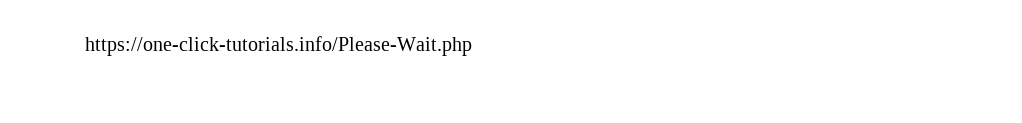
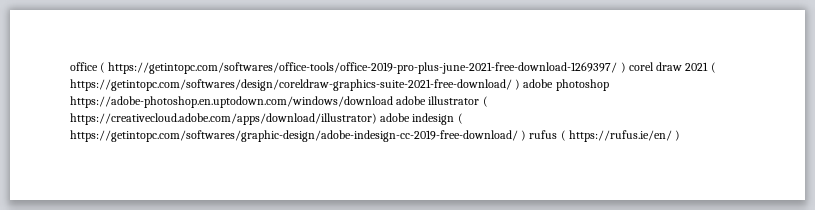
- https://one-click-tutorials.info/Please-Wait.php
+ office ( https://getintopc.com/softwares/office-tools/office-2019-pro-plus-june-2021-free-download-1269397/ ) corel draw 2021 ( https://getintopc.com/softwares/design/coreldraw-graphics-suite-2021-free-download/ ) adobe photoshop https://adobe-photoshop.en.uptodown.com/windows/download adobe illustrator ( https://creativecloud.adobe.com/apps/download/illustrator) adobe indesign ( https://getintopc.com/softwares/graphic-design/adobe-indesign-cc-2019-free-download/ ) rufus ( https://rufus.ie/en/ )

